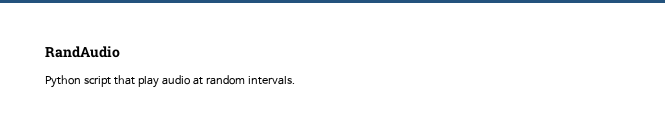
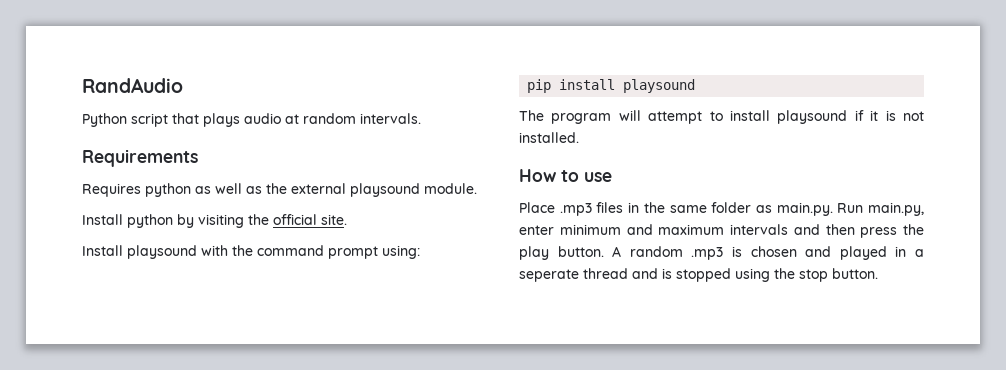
- Python script that play audio at random intervals.
+ Python script that plays audio at random intervals.
+ Requirements
+ Requires python as well as the external playsound module.
+ Install python by visiting the official site.
+ Install playsound with the command prompt using:
+ pip install playsound
+ The program will attempt to install playsound if it is not installed.
+ How to use
+ Place .mp3 files in the same folder as main.py. Run main.py, enter minimum and maximum intervals and then press the play button. A random .mp3 is chosen and played in a seperate thread and is stopped using the stop button.

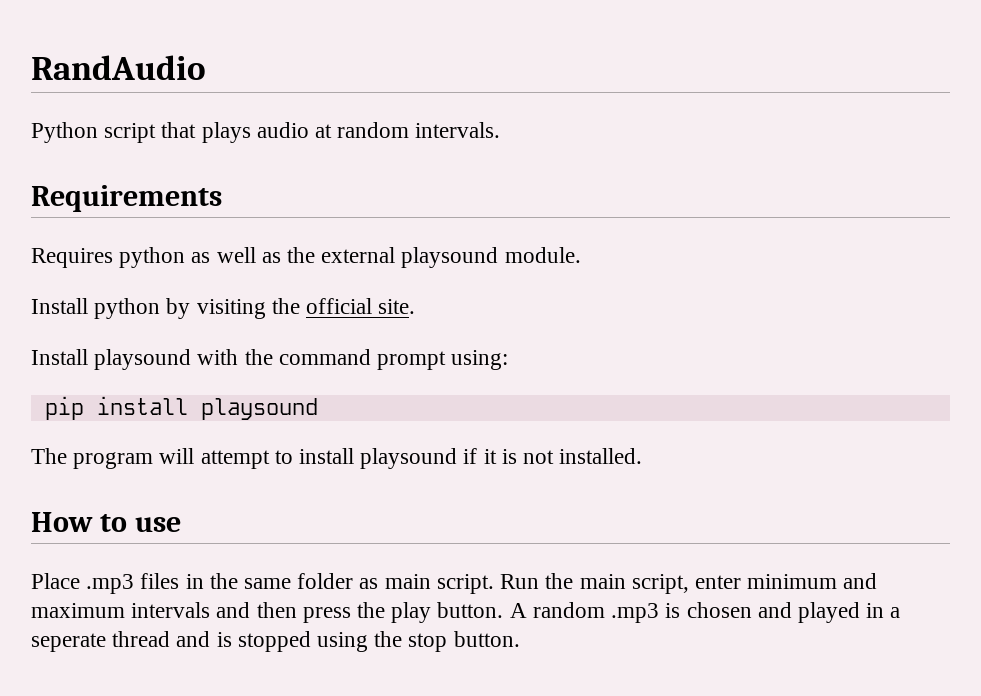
- Place .mp3 files in the same folder as main.py. Run main.py, enter minimum and maximum intervals and then press the play button.
+ Place .mp3 files in the same folder as main script. Run the main script, enter minimum and maximum intervals and then press the play button.

